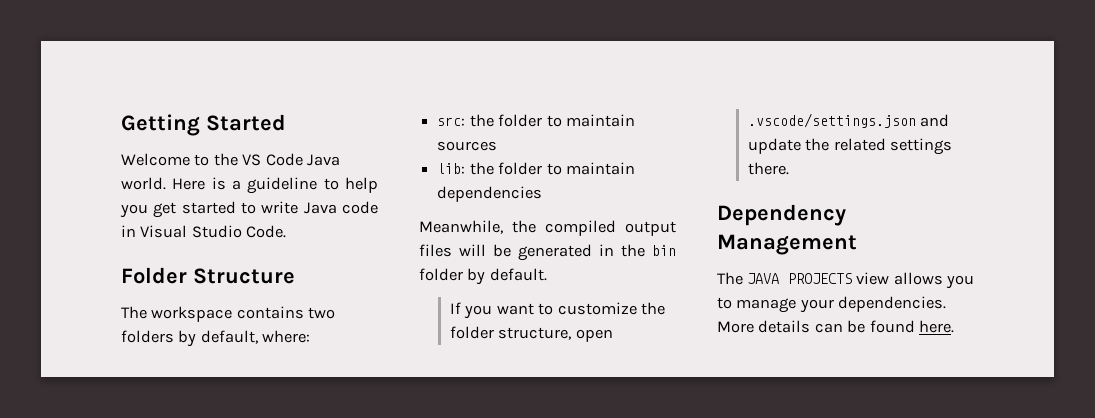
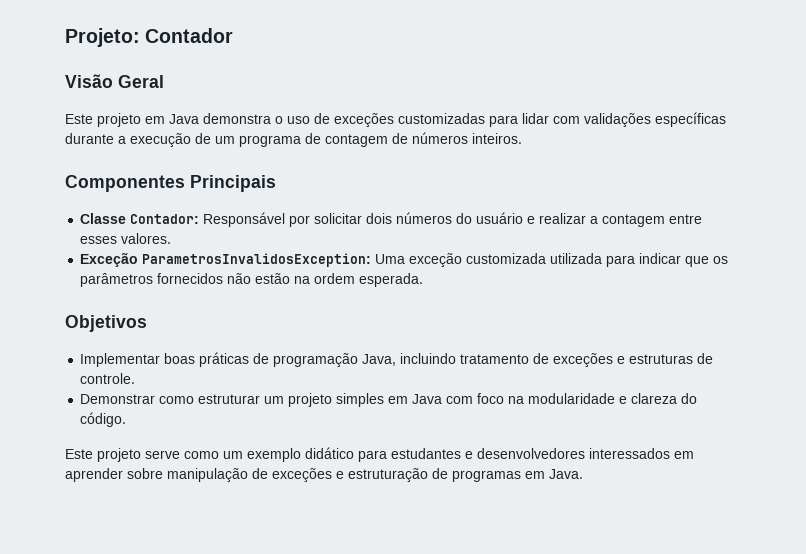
- Getting Started
- Welcome to the VS Code Java world. Here is a guideline to help you get started to write Java code in Visual Studio Code.
- Folder Structure
- The workspace contains two folders by default, where:
- src: the folder to maintain sources
- lib: the folder to maintain dependencies
- Meanwhile, the compiled output files will be generated in the bin folder by default.
- If you want to customize the folder structure, open .vscode/settings.json and update the related settings there.
- Dependency Management
- The JAVA PROJECTS view allows you to manage your dependencies. More details can be found here.
+ Projeto: Contador
+ Visão Geral
+ Este projeto em Java demonstra o uso de exceções customizadas para lidar com validações específicas durante a execução de um programa de contagem de números inteiros.
+ Componentes Principais
+ Classe Contador: Responsável por solicitar dois números do usuário e realizar a contagem entre esses valores.
+ Exceção ParametrosInvalidosException: Uma exceção customizada utilizada para indicar que os parâmetros fornecidos não estão na ordem esperada.
+ Objetivos
+ Implementar boas práticas de programação Java, incluindo tratamento de exceções e estruturas de controle.
+ Demonstrar como estruturar um projeto simples em Java com foco na modularidade e clareza do código.
+ Este projeto serve como um exemplo didático para estudantes e desenvolvedores interessados em aprender sobre manipulação de exceções e estruturação de programas em Java.

